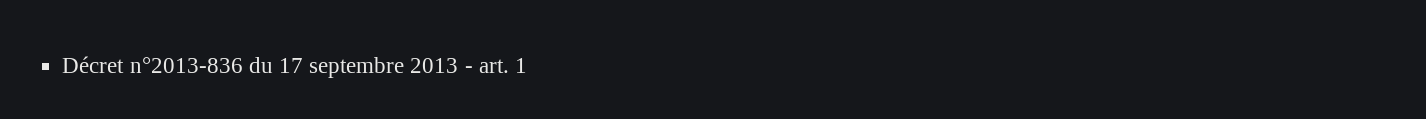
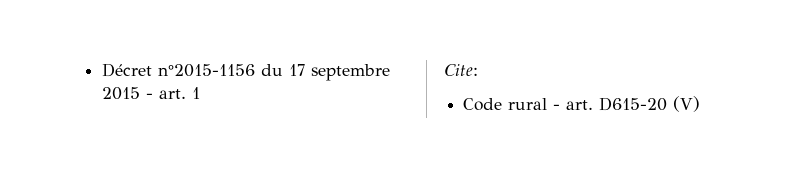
- Décret n°2013-836 du 17 septembre 2013 - art. 1
+ Décret n°2015-1156 du 17 septembre 2015 - art. 1
+ Cite:
+ Code rural - art. D615-20 (V)

